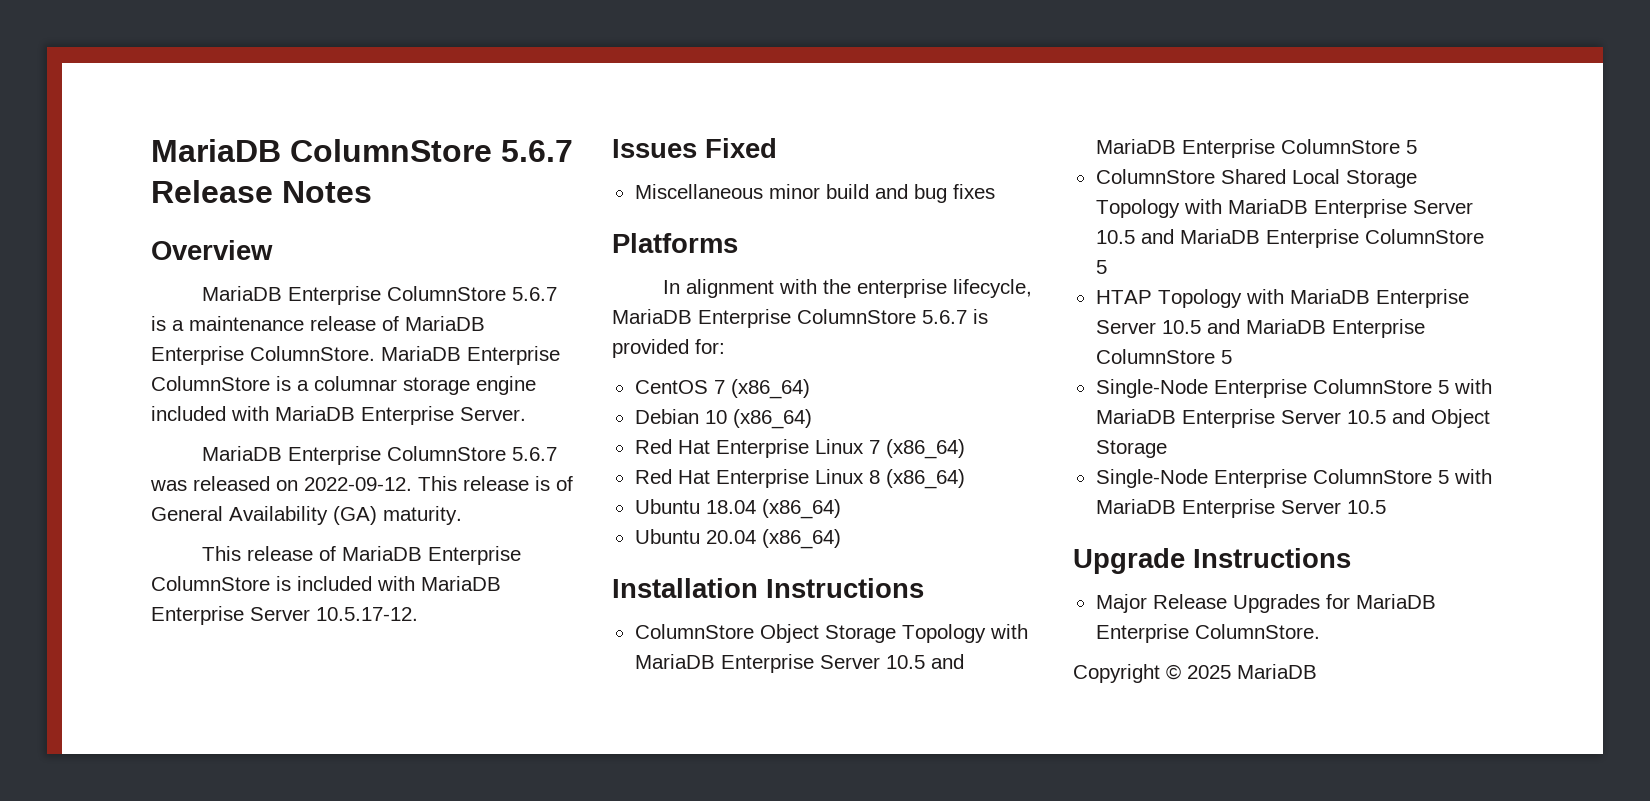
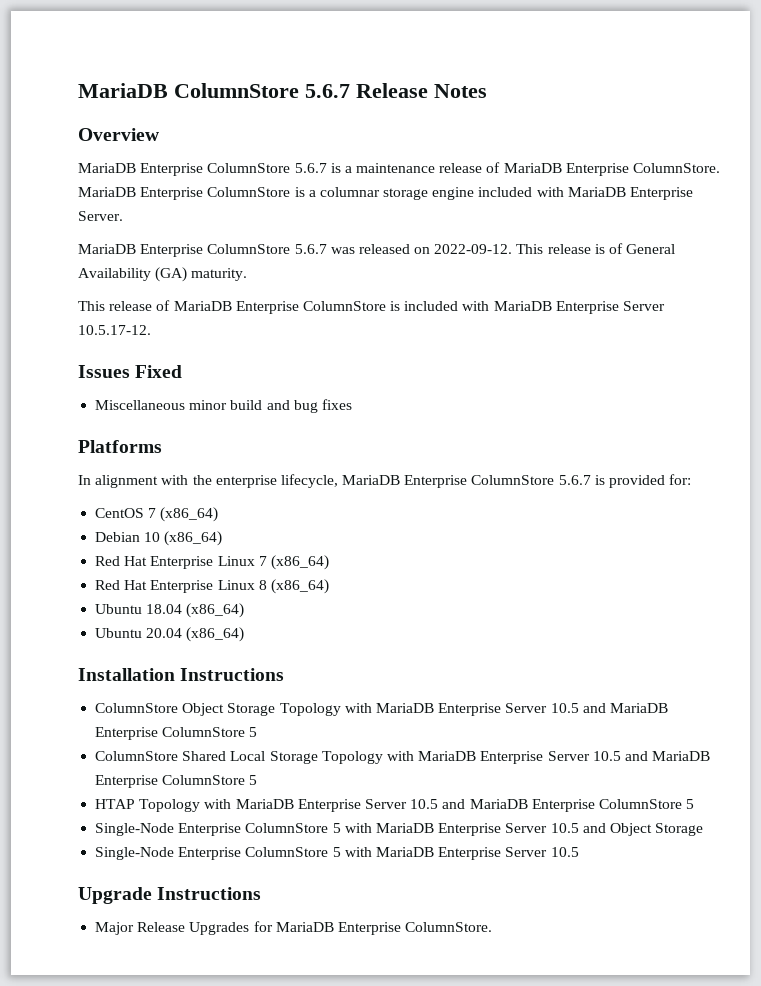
- Copyright © 2025 MariaDB

